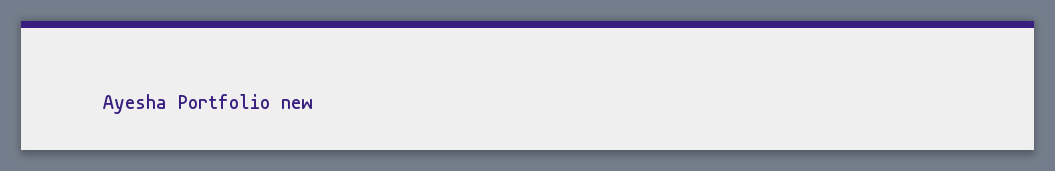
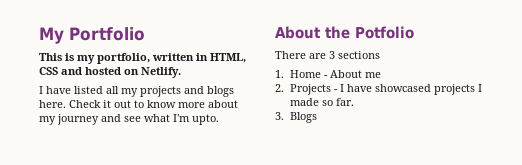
- Ayesha Portfolio new
+ My Portfolio
+ This is my portfolio, written in HTML, CSS and hosted on Netlify.
+ I have listed all my projects and blogs here. Check it out to know more about my journey and see what I'm upto.
+ About the Potfolio
+ There are 3 sections
+ 1. Home - About me
+ 2. Projects - I have showcased projects I made so far.
+ 3. Blogs

